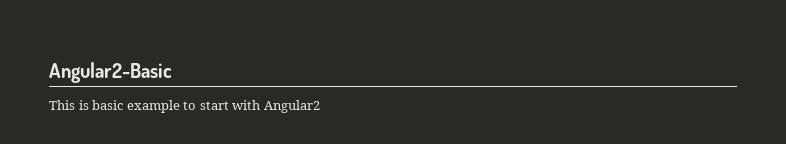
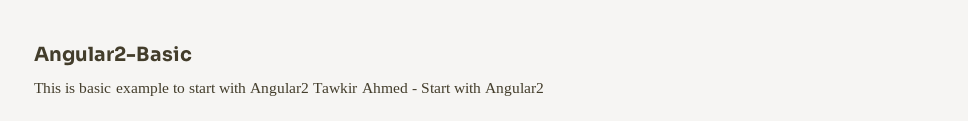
- This is basic example to start with Angular2
+ This is basic example to start with Angular2 Tawkir Ahmed - Start with Angular2

